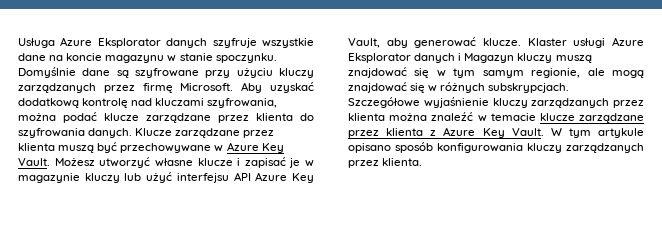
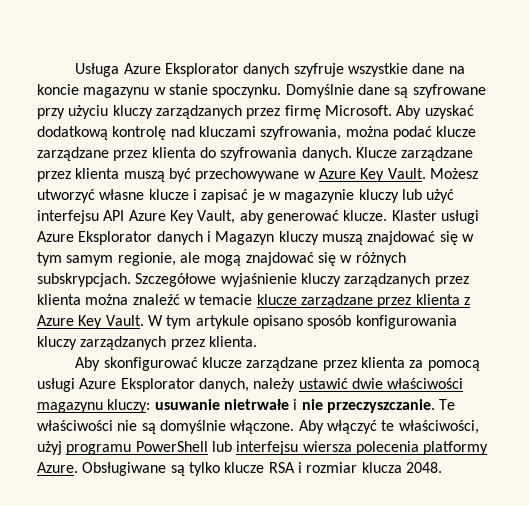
+ Aby skonfigurować klucze zarządzane przez klienta za pomocą usługi Azure Eksplorator danych, należy ustawić dwie właściwości magazynu kluczy: usuwanie nietrwałe i nie przeczyszczanie. Te właściwości nie są domyślnie włączone. Aby włączyć te właściwości, użyj programu PowerShell lub interfejsu wiersza polecenia platformy Azure. Obsługiwane są tylko klucze RSA i rozmiar klucza 2048.

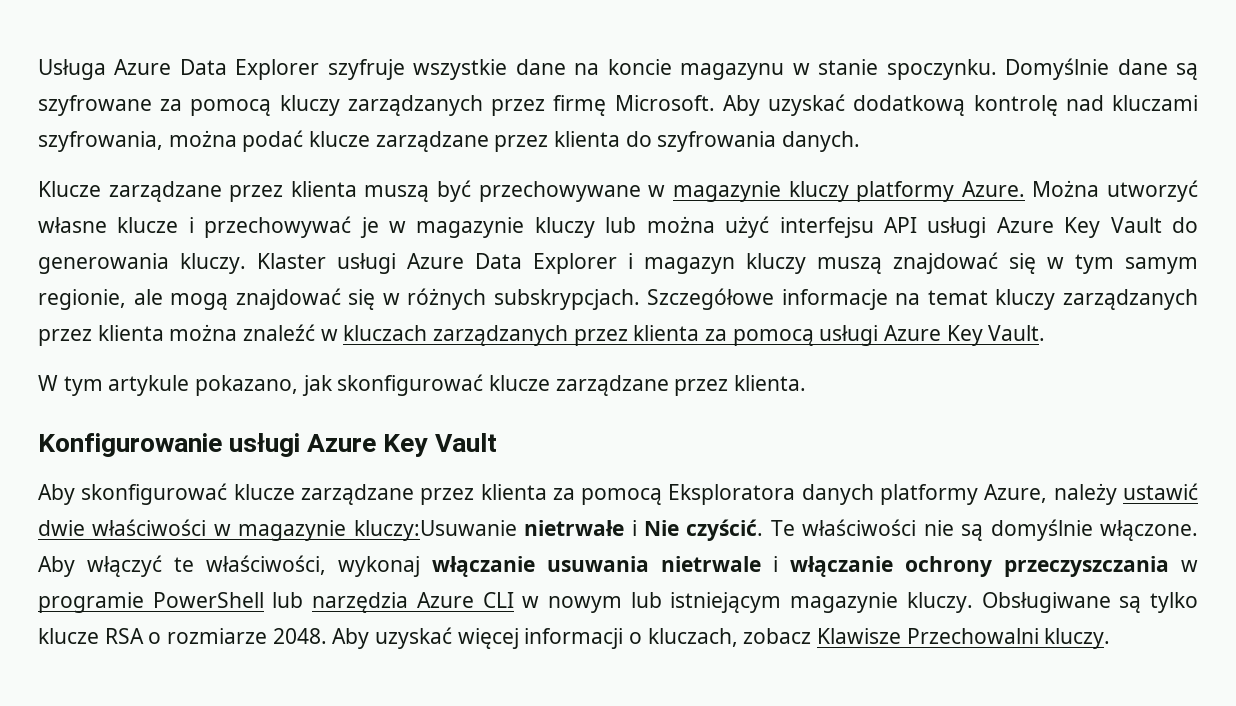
- Usługa Azure Eksplorator danych szyfruje wszystkie dane na koncie magazynu w stanie spoczynku.
+ Usługa Azure Data Explorer szyfruje wszystkie dane na koncie magazynu w stanie spoczynku.
- Domyślnie dane są szyfrowane przy użyciu kluczy zarządzanych przez firmę Microsoft.
+ Domyślnie dane są szyfrowane za pomocą kluczy zarządzanych przez firmę Microsoft.
- Aby uzyskać dodatkową kontrolę nad kluczami szyfrowania, można podać klucze zarządzane przez klienta do szyfrowania danych. Klucze zarządzane przez klienta muszą być przechowywane w Azure Key Vault. Możesz utworzyć własne klucze i zapisać je w magazynie kluczy lub użyć interfejsu API Azure Key Vault, aby generować klucze. Klaster usługi Azure Eksplorator danych i Magazyn kluczy muszą znajdować się w tym samym regionie, ale mogą znajdować się w różnych subskrypcjach.
+ Aby uzyskać dodatkową kontrolę nad kluczami szyfrowania, można podać klucze zarządzane przez klienta do szyfrowania danych.
+ Klucze zarządzane przez klienta muszą być przechowywane w magazynie kluczy platformy Azure. Można utworzyć własne klucze i przechowywać je w magazynie kluczy lub można użyć interfejsu API usługi Azure Key Vault do generowania kluczy. Klaster usługi Azure Data Explorer i magazyn kluczy muszą znajdować się w tym samym regionie, ale mogą znajdować się w różnych subskrypcjach.
- Szczegółowe wyjaśnienie kluczy zarządzanych przez klienta można znaleźć w temacie klucze zarządzane przez klienta z Azure Key Vault. W tym artykule opisano sposób konfigurowania kluczy zarządzanych przez klienta.
+ Szczegółowe informacje na temat kluczy zarządzanych przez klienta można znaleźć w kluczach zarządzanych przez klienta za pomocą usługi Azure Key Vault.
+ W tym artykule pokazano, jak skonfigurować klucze zarządzane przez klienta.
+ Konfigurowanie usługi Azure Key Vault
- Aby skonfigurować klucze zarządzane przez klienta za pomocą usługi Azure Eksplorator danych, należy ustawić dwie właściwości magazynu kluczy: usuwanie nietrwałe i nie przeczyszczanie.
+ Aby skonfigurować klucze zarządzane przez klienta za pomocą Eksploratora danych platformy Azure, należy ustawić dwie właściwości w magazynie kluczy:Usuwanie nietrwałe i Nie czyścić.
- Aby włączyć te właściwości, użyj programu PowerShell lub interfejsu wiersza polecenia platformy Azure.
+ Aby włączyć te właściwości, wykonaj włączanie usuwania nietrwale i włączanie ochrony przeczyszczania w programie PowerShell lub narzędzia Azure CLI w nowym lub istniejącym magazynie kluczy.
- Obsługiwane są tylko klucze RSA i rozmiar klucza 2048.
+ Obsługiwane są tylko klucze RSA o rozmiarze 2048. Aby uzyskać więcej informacji o kluczach, zobacz Klawisze Przechowalni kluczy.

